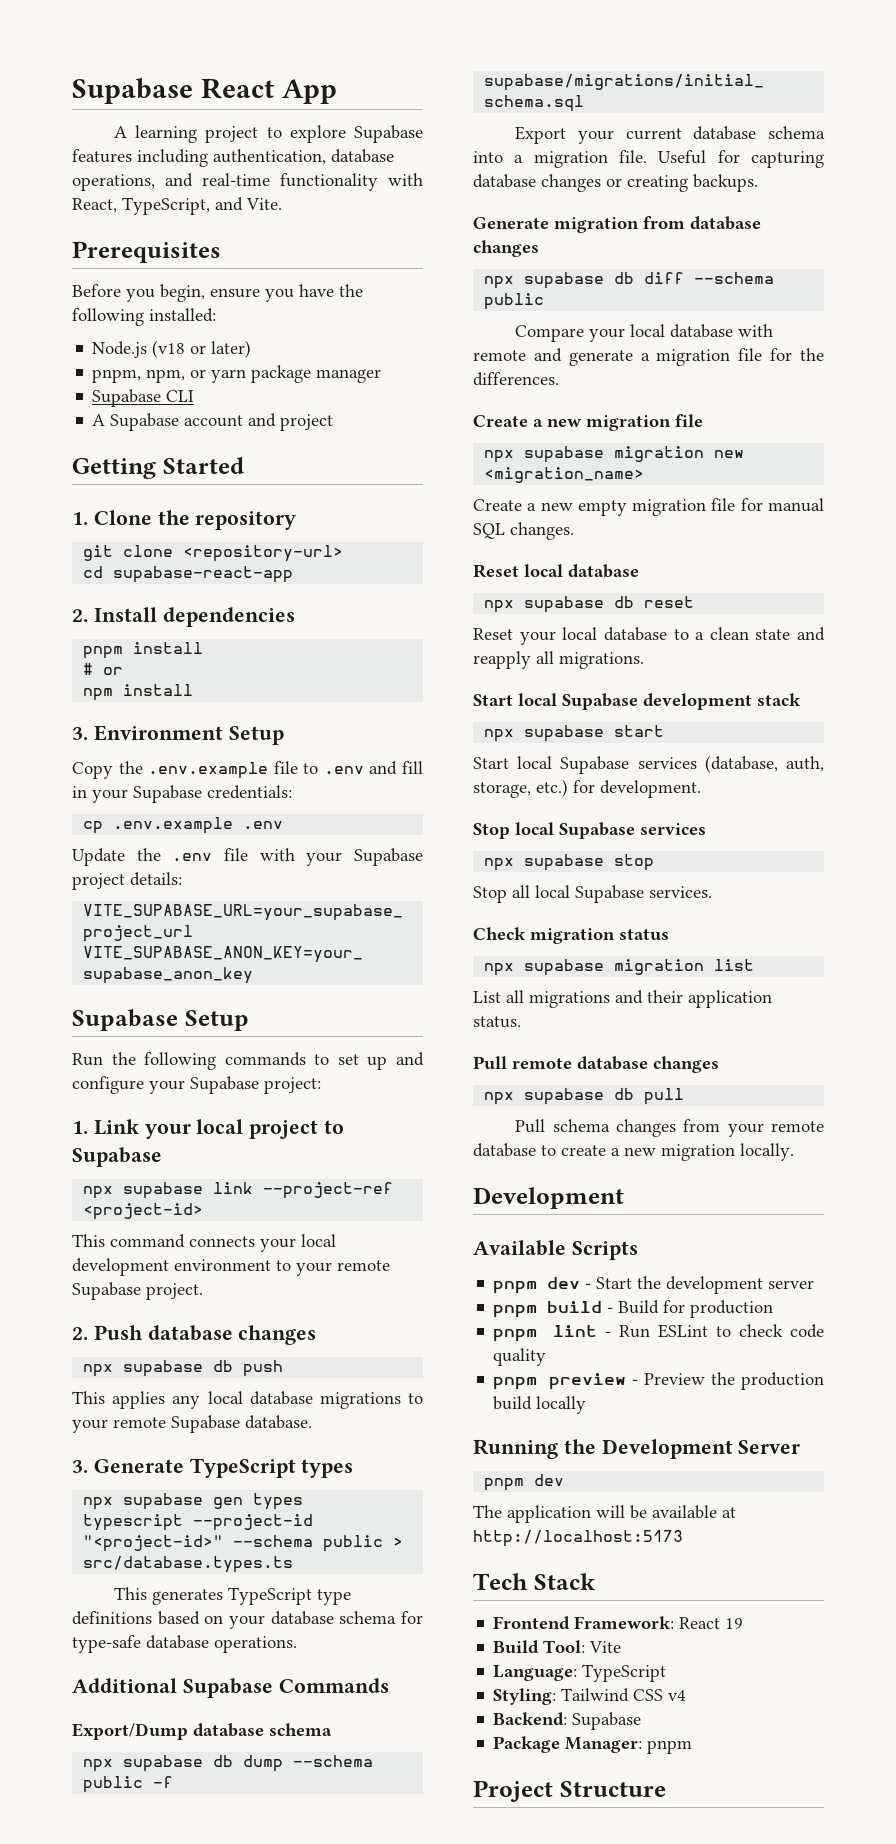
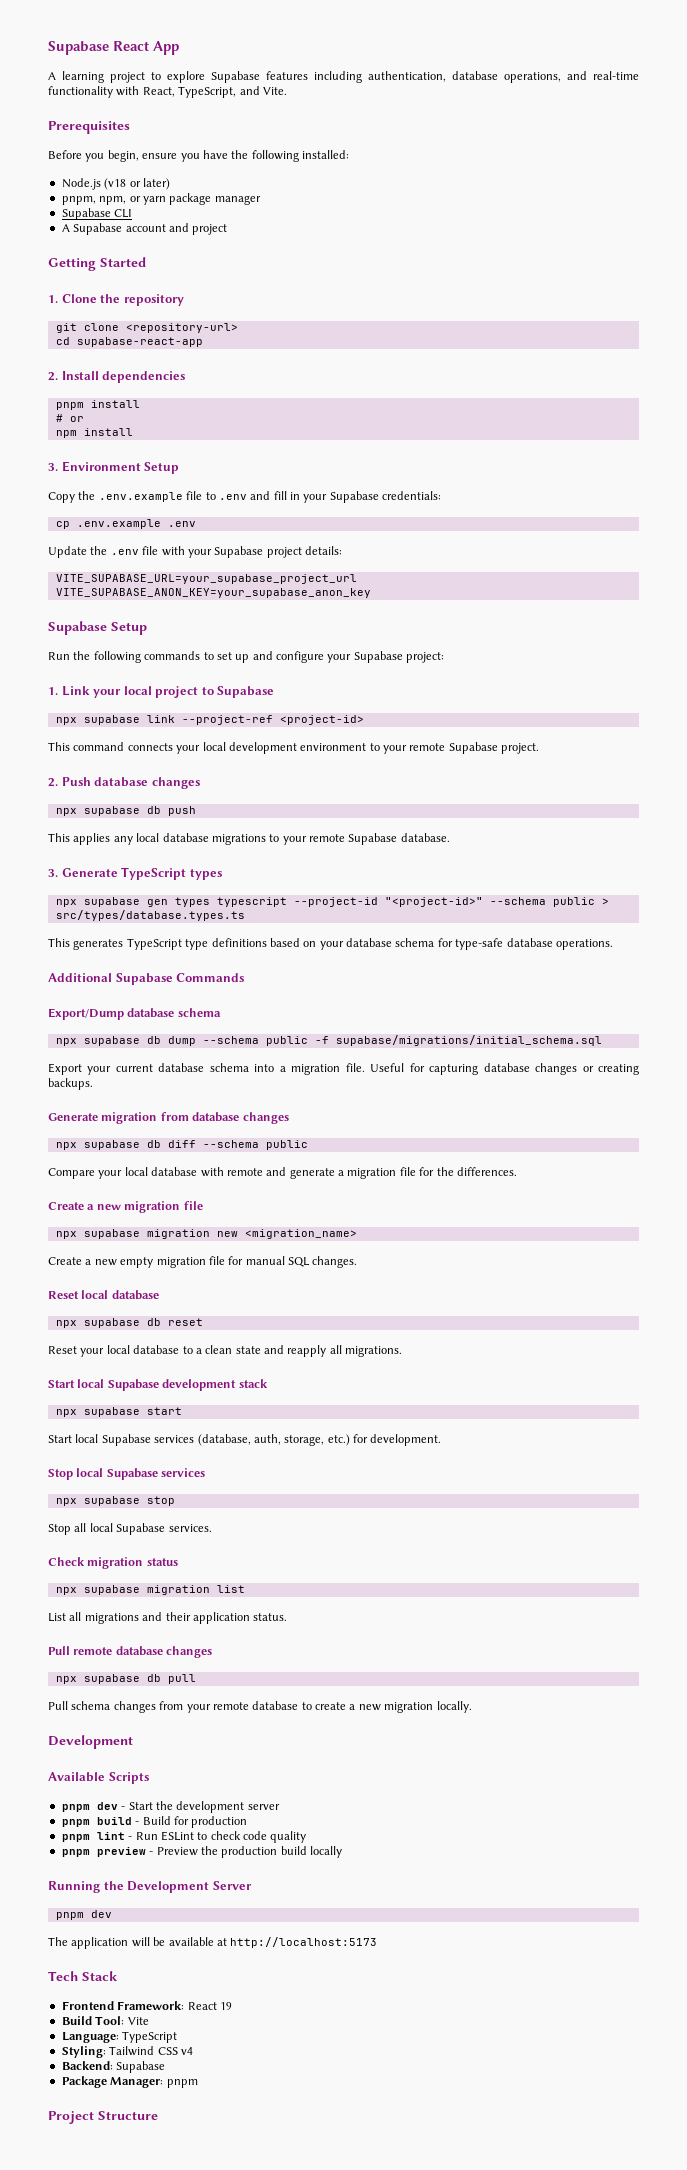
- npx supabase gen types typescript --project-id "<project-id>" --schema public > src/database.types.ts
+ npx supabase gen types typescript --project-id "<project-id>" --schema public > src/types/database.types.ts

